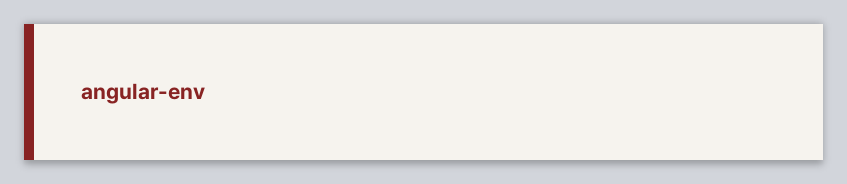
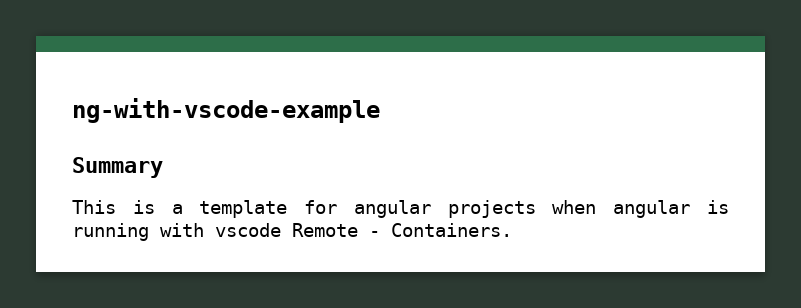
- angular-env
+ ng-with-vscode-example
+ Summary
+ This is a template for angular projects when angular is running with vscode Remote - Containers.

